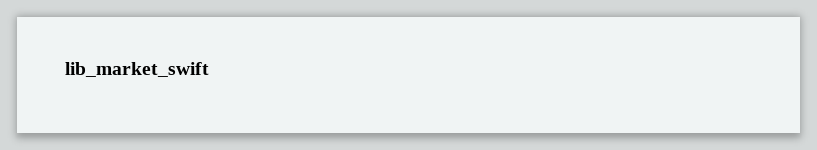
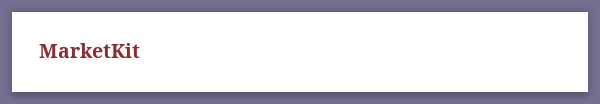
- lib_market_swift
+ MarketKit

